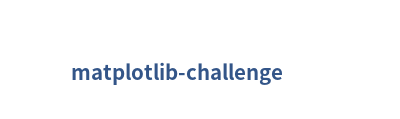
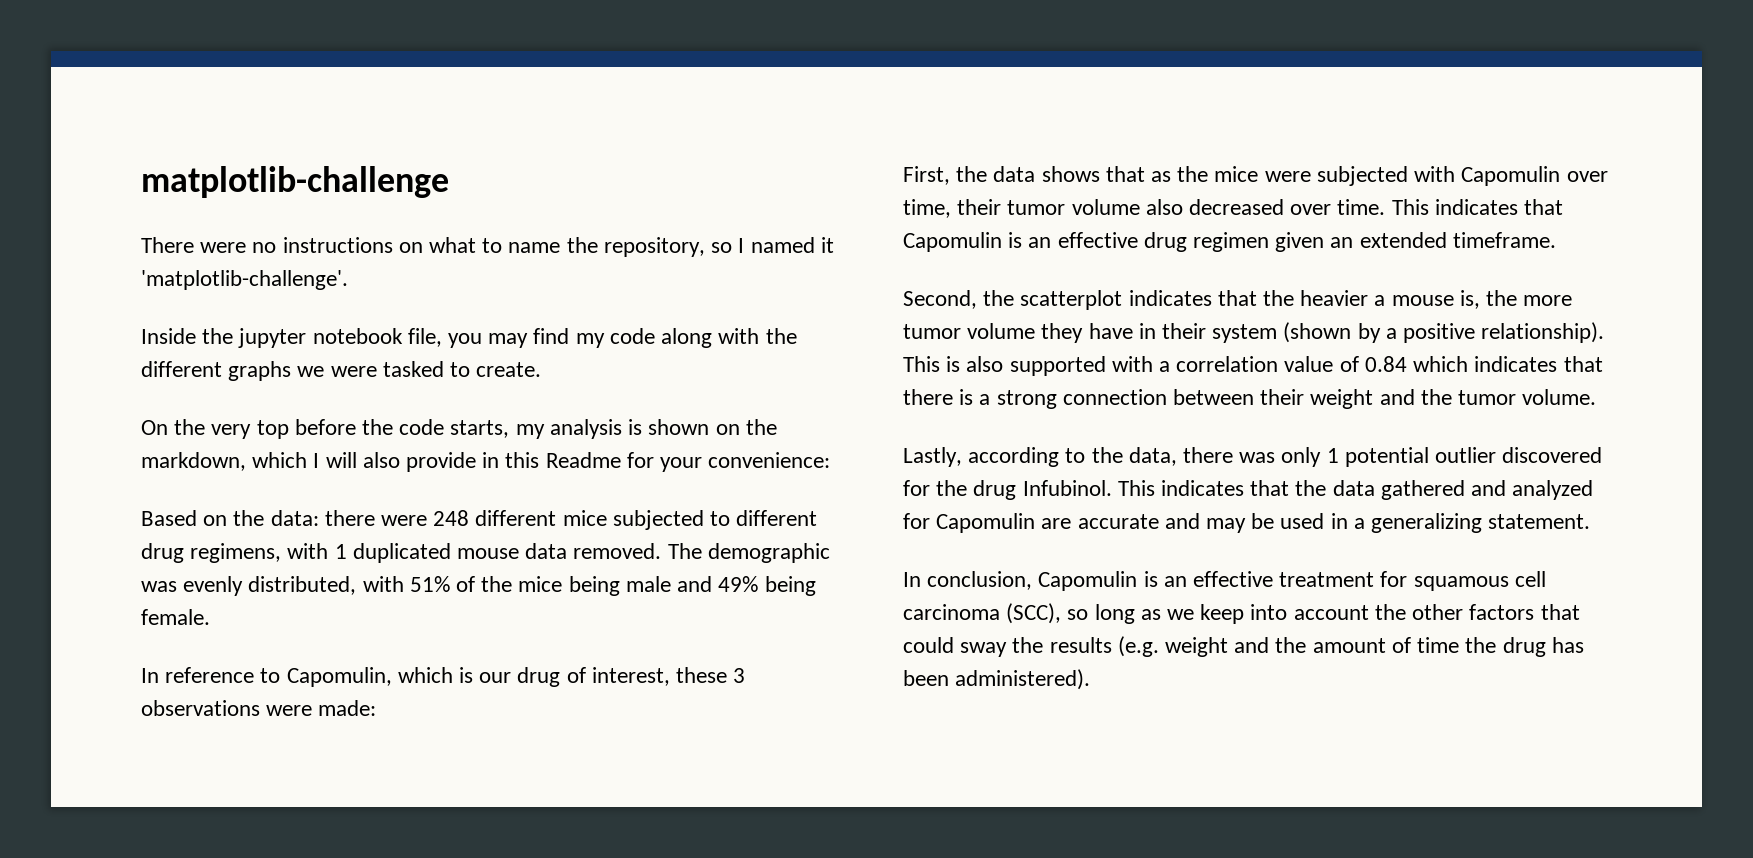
+ There were no instructions on what to name the repository, so I named it 'matplotlib-challenge'.
+ Inside the jupyter notebook file, you may find my code along with the different graphs we were tasked to create.
+ On the very top before the code starts, my analysis is shown on the markdown, which I will also provide in this Readme for your convenience:
+ Based on the data: there were 248 different mice subjected to different drug regimens, with 1 duplicated mouse data removed. The demographic was evenly distributed, with 51% of the mice being male and 49% being female.
+ In reference to Capomulin, which is our drug of interest, these 3 observations were made:
+ First, the data shows that as the mice were subjected with Capomulin over time, their tumor volume also decreased over time. This indicates that Capomulin is an effective drug regimen given an extended timeframe.
+ Second, the scatterplot indicates that the heavier a mouse is, the more tumor volume they have in their system (shown by a positive relationship). This is also supported with a correlation value of 0.84 which indicates that there is a strong connection between their weight and the tumor volume.
+ Lastly, according to the data, there was only 1 potential outlier discovered for the drug Infubinol. This indicates that the data gathered and analyzed for Capomulin are accurate and may be used in a generalizing statement.
+ In conclusion, Capomulin is an effective treatment for squamous cell carcinoma (SCC), so long as we keep into account the other factors that could sway the results (e.g. weight and the amount of time the drug has been administered).

